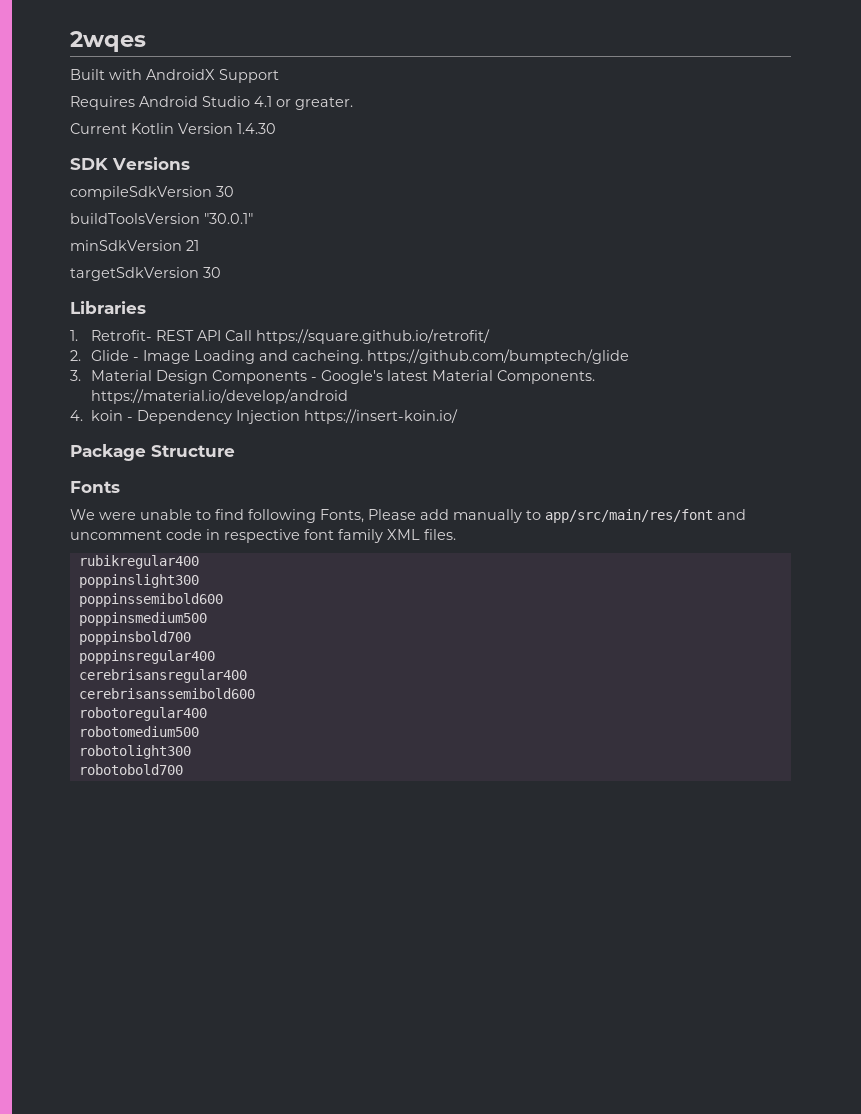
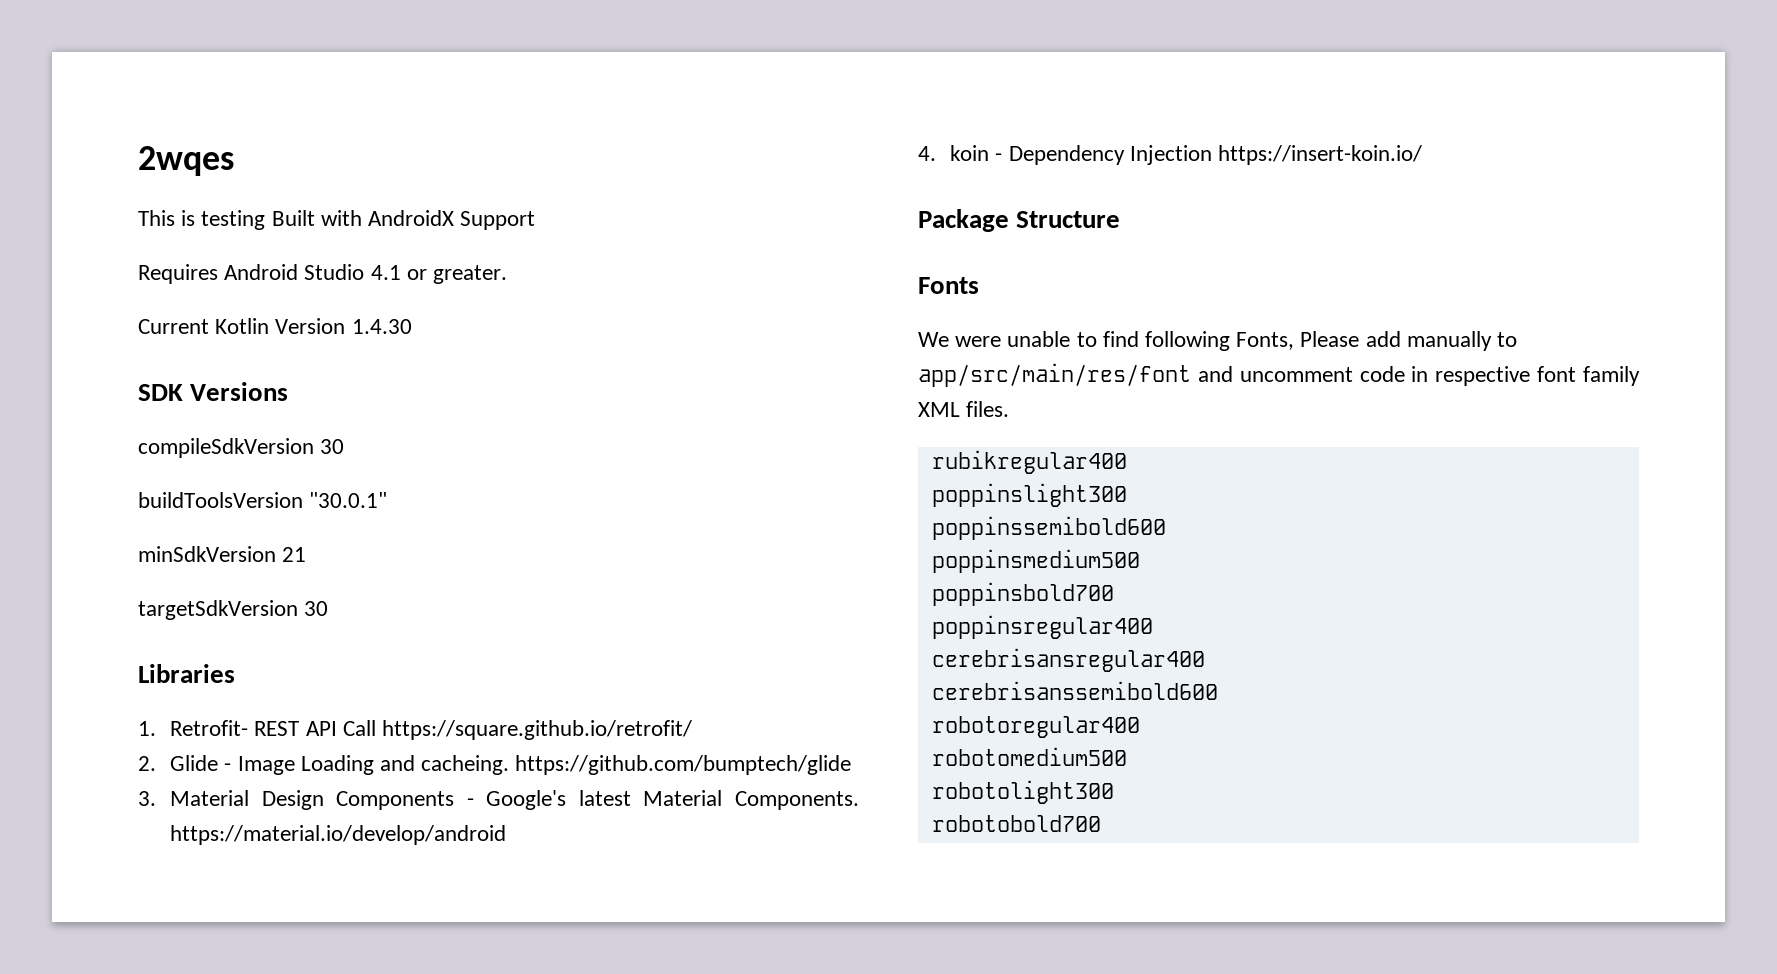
- Built with AndroidX Support
+ This is testing Built with AndroidX Support

